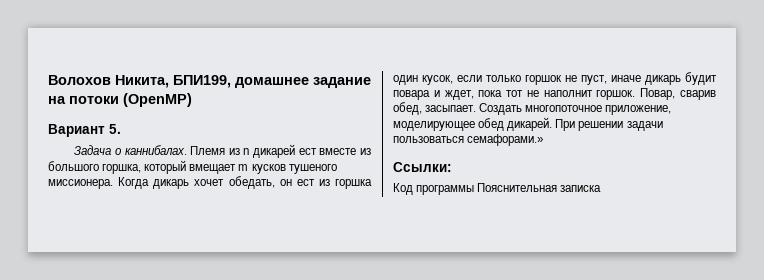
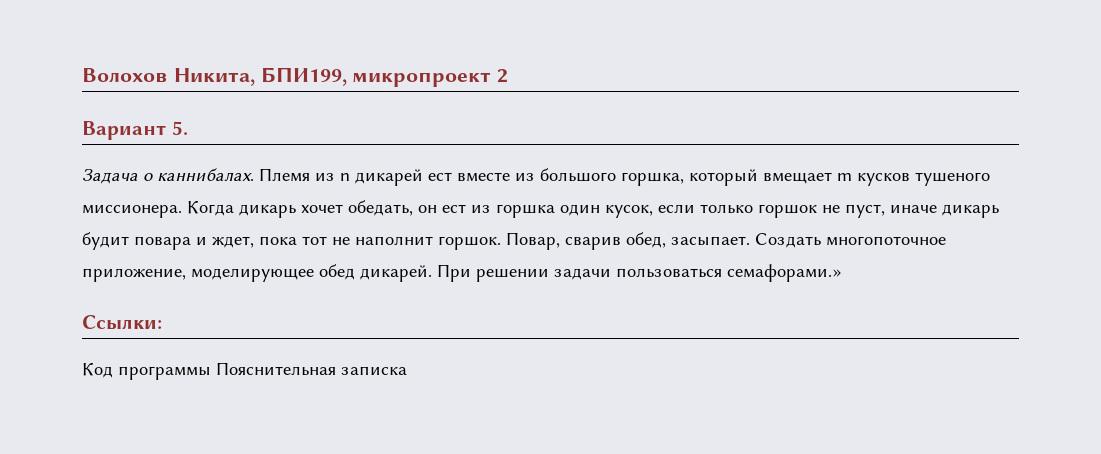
- Волохов Никита, БПИ199, домашнее задание на потоки (OpenMP)
+ Волохов Никита, БПИ199, микропроект 2

